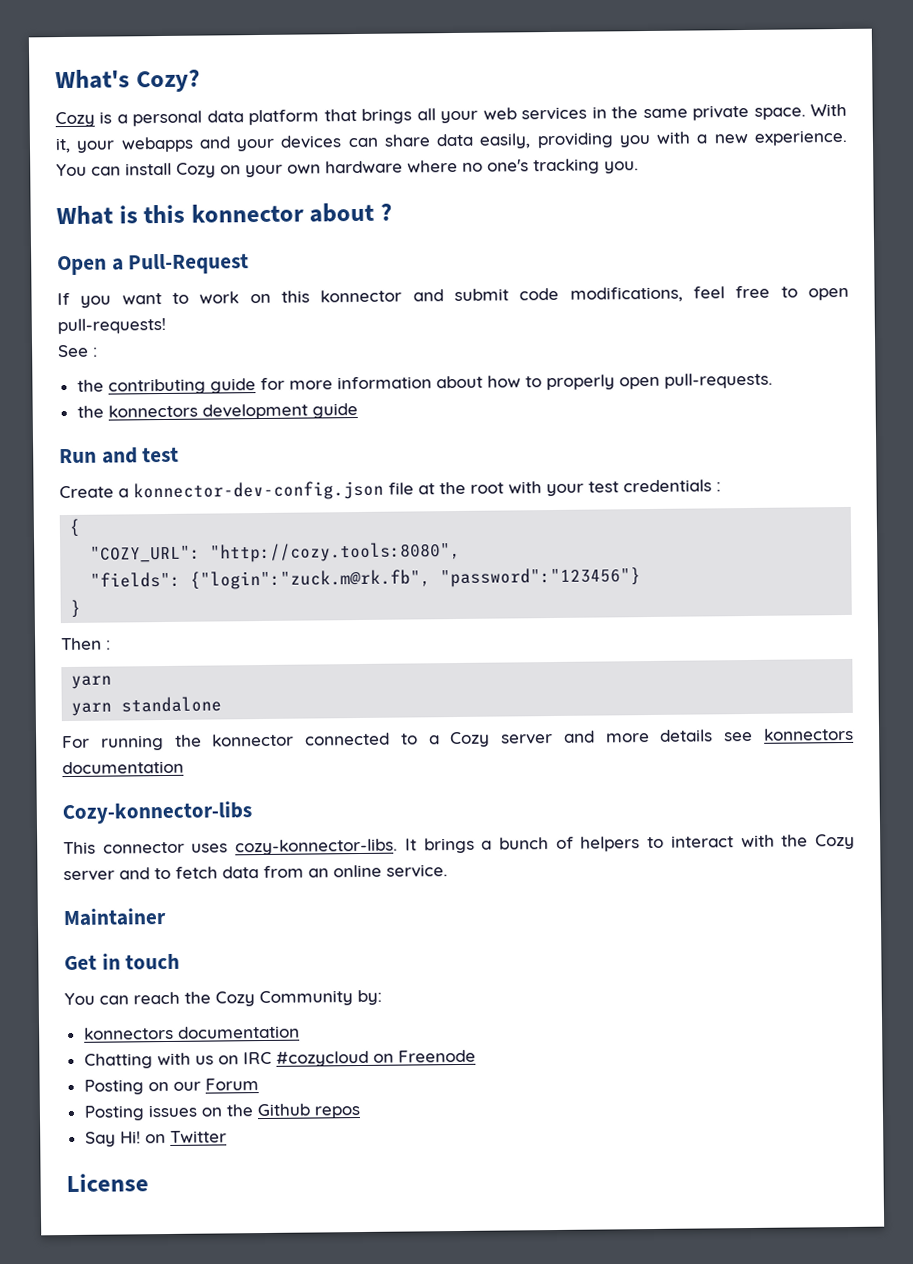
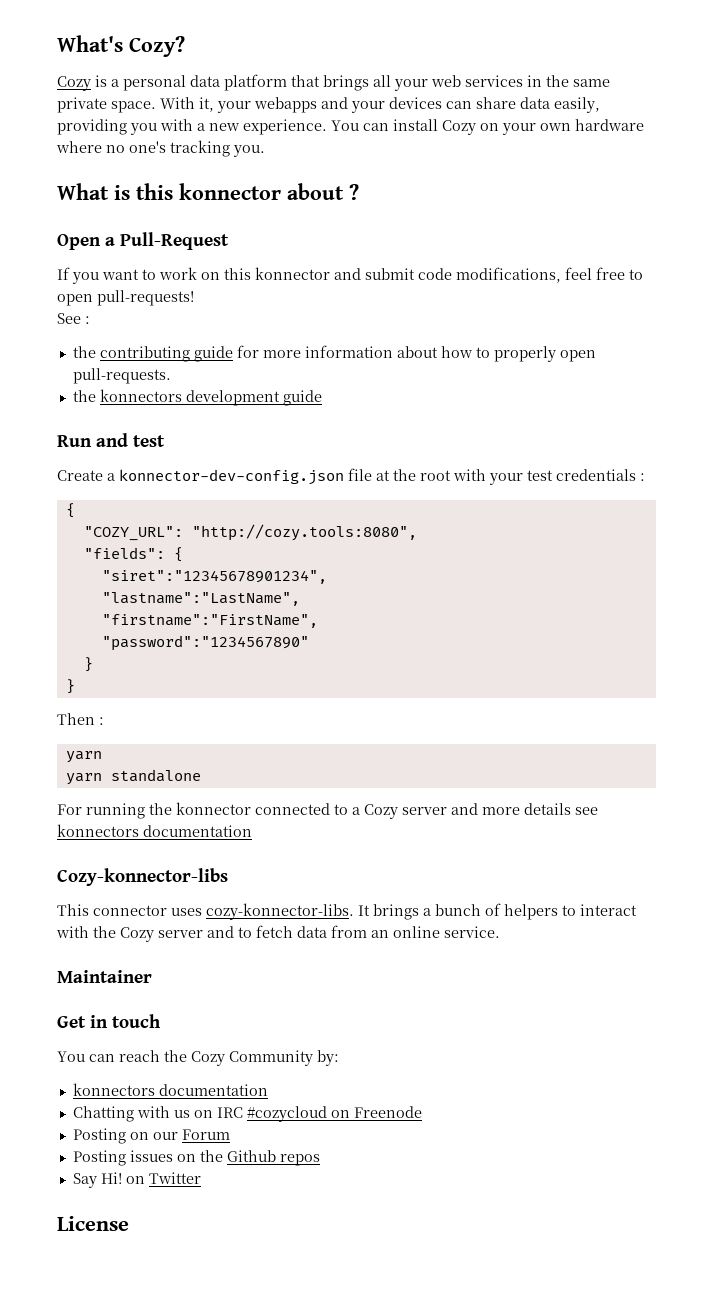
- "fields": {"login":"zuck.m@rk.fb", "password":"123456"}
+ "fields": {
+ "siret":"12345678901234",
+ "lastname":"LastName",
+ "firstname":"FirstName",
+ "password":"1234567890"
+ }

